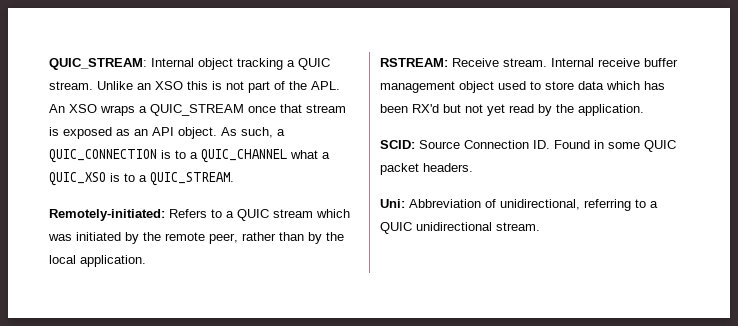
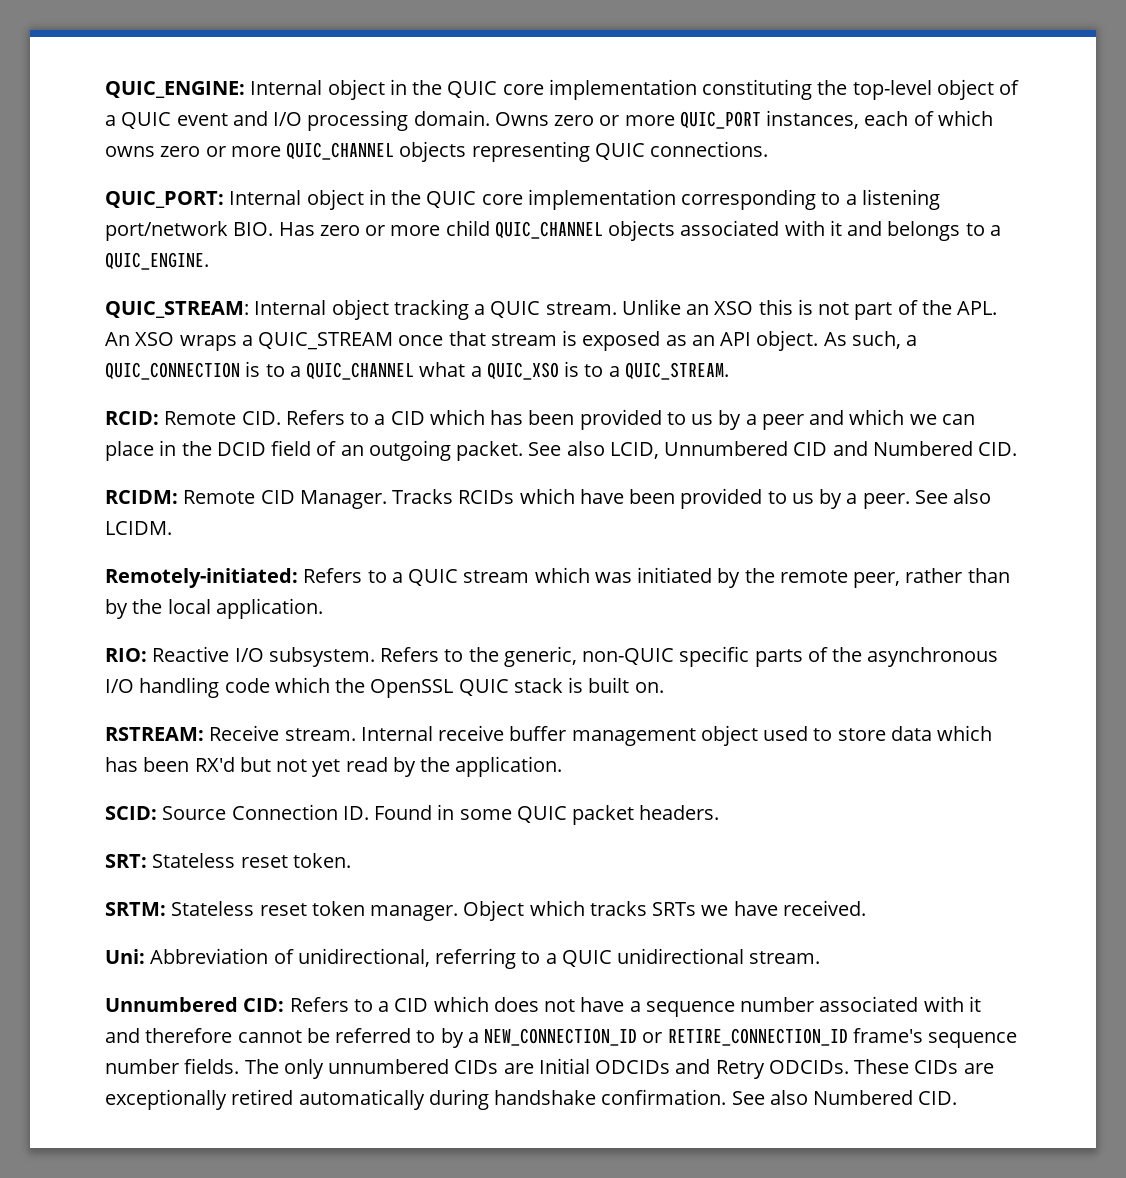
+ QUIC_ENGINE: Internal object in the QUIC core implementation constituting the top-level object of a QUIC event and I/O processing domain. Owns zero or more QUIC_PORT instances, each of which owns zero or more QUIC_CHANNEL objects representing QUIC connections.
+ QUIC_PORT: Internal object in the QUIC core implementation corresponding to a listening port/network BIO. Has zero or more child QUIC_CHANNEL objects associated with it and belongs to a QUIC_ENGINE.
+ RCID: Remote CID. Refers to a CID which has been provided to us by a peer and which we can place in the DCID field of an outgoing packet. See also LCID, Unnumbered CID and Numbered CID.
+ RCIDM: Remote CID Manager. Tracks RCIDs which have been provided to us by a peer. See also LCIDM.
+ RIO: Reactive I/O subsystem. Refers to the generic, non-QUIC specific parts of the asynchronous I/O handling code which the OpenSSL QUIC stack is built on.
+ SRT: Stateless reset token.
+ SRTM: Stateless reset token manager. Object which tracks SRTs we have received.
+ Unnumbered CID: Refers to a CID which does not have a sequence number associated with it and therefore cannot be referred to by a NEW_CONNECTION_ID or RETIRE_CONNECTION_ID frame's sequence number fields. The only unnumbered CIDs are Initial ODCIDs and Retry ODCIDs. These CIDs are exceptionally retired automatically during handshake confirmation. See also Numbered CID.

